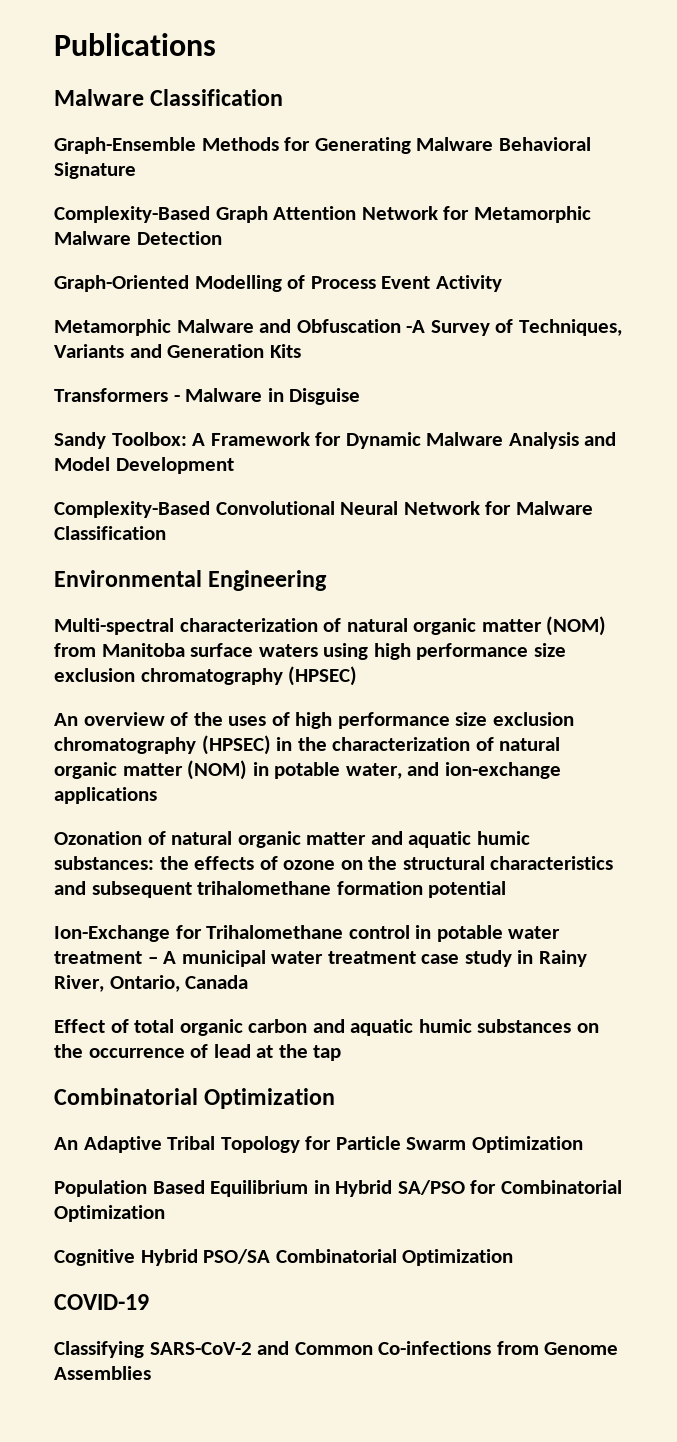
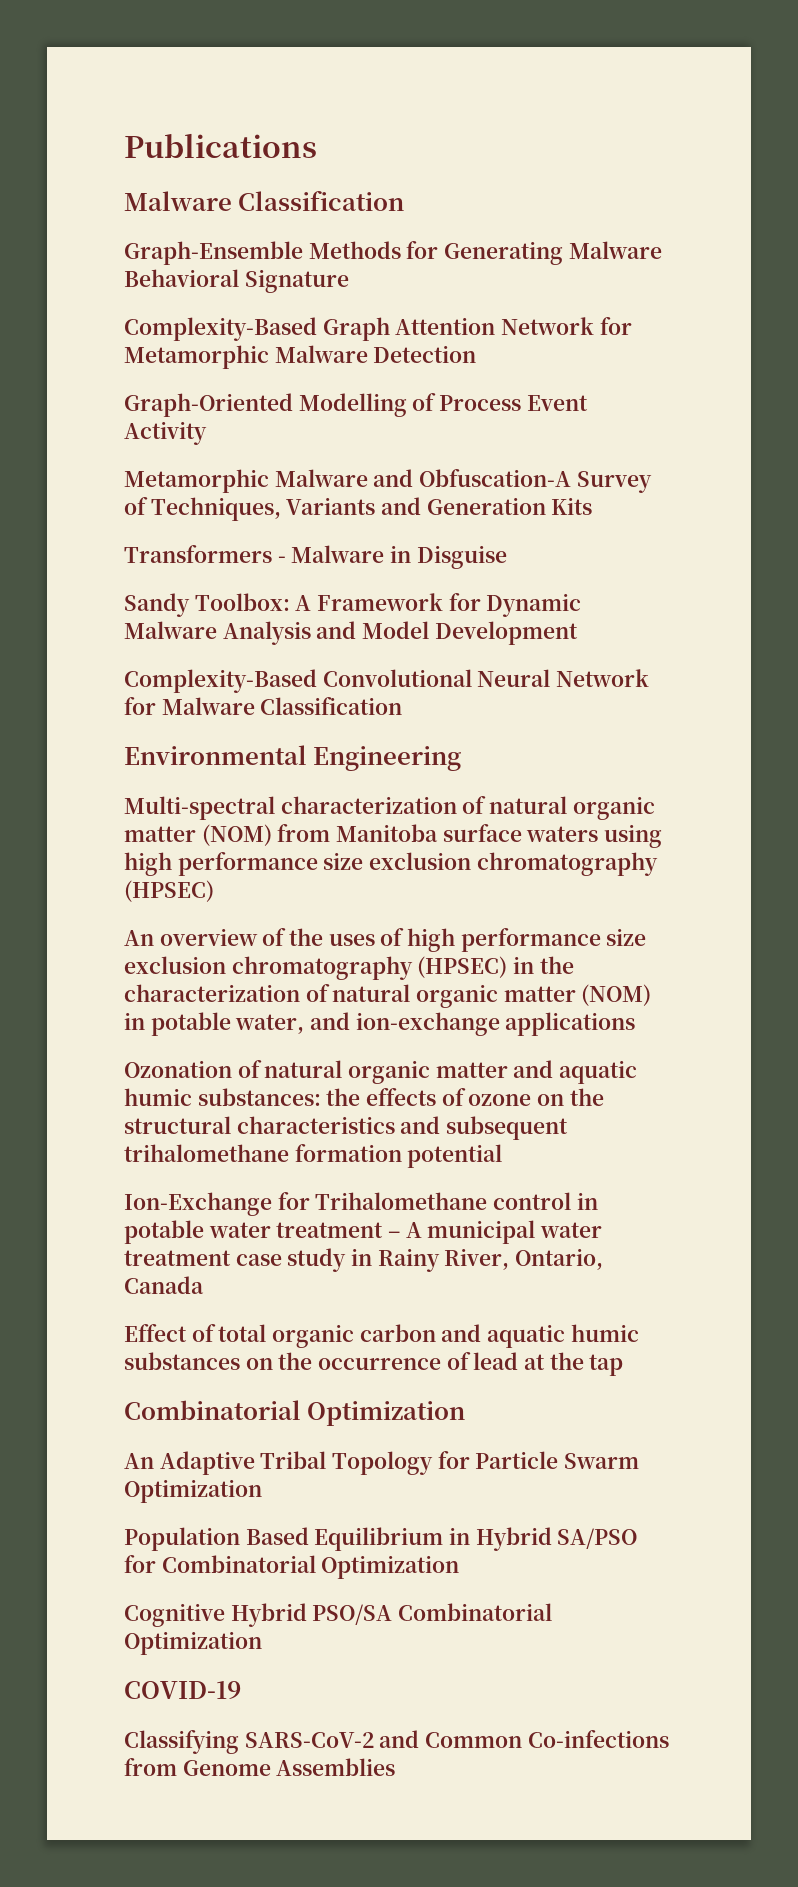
- Metamorphic Malware and Obfuscation -A Survey of Techniques, Variants and Generation Kits
+ Metamorphic Malware and Obfuscation-A Survey of Techniques, Variants and Generation Kits

